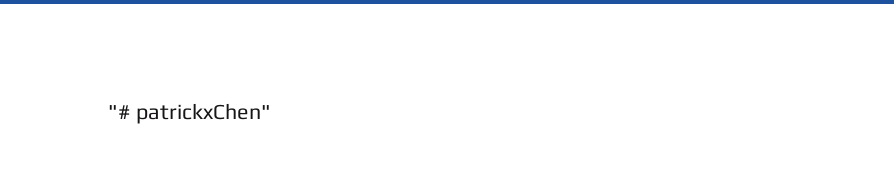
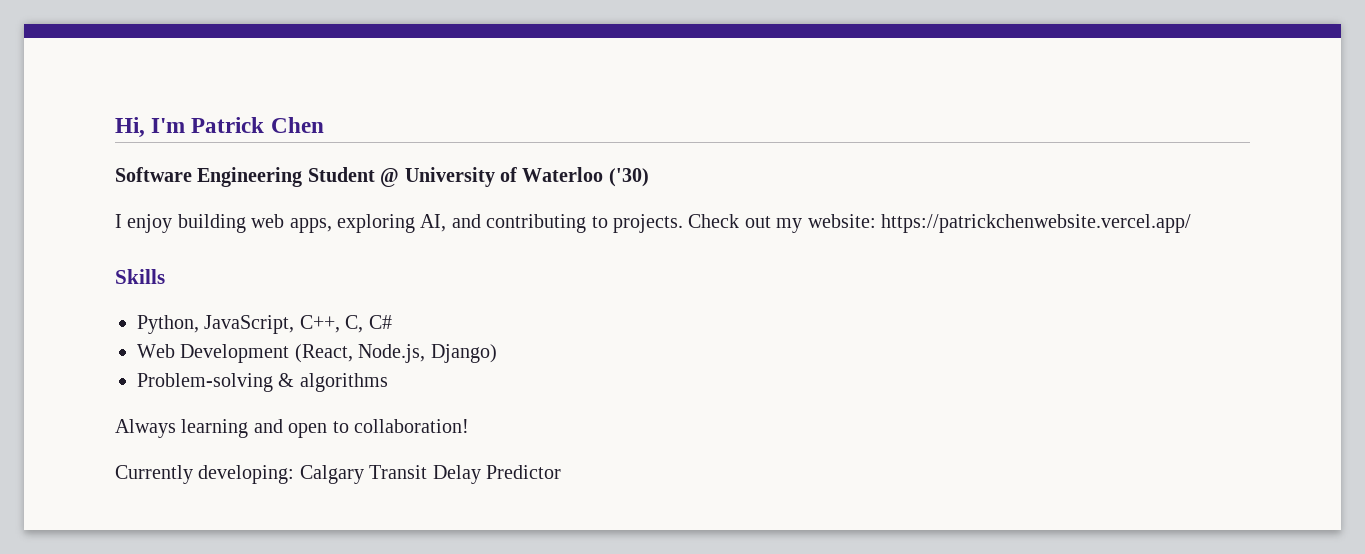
- "# patrickxChen"
+ Hi, I'm Patrick Chen
+ Software Engineering Student @ University of Waterloo ('30)
+ I enjoy building web apps, exploring AI, and contributing to projects. Check out my website: https://patrickchenwebsite.vercel.app/
+ Skills
+ Python, JavaScript, C++, C, C#
+ Web Development (React, Node.js, Django)
+ Problem-solving & algorithms
+ Always learning and open to collaboration!
+ Currently developing: Calgary Transit Delay Predictor

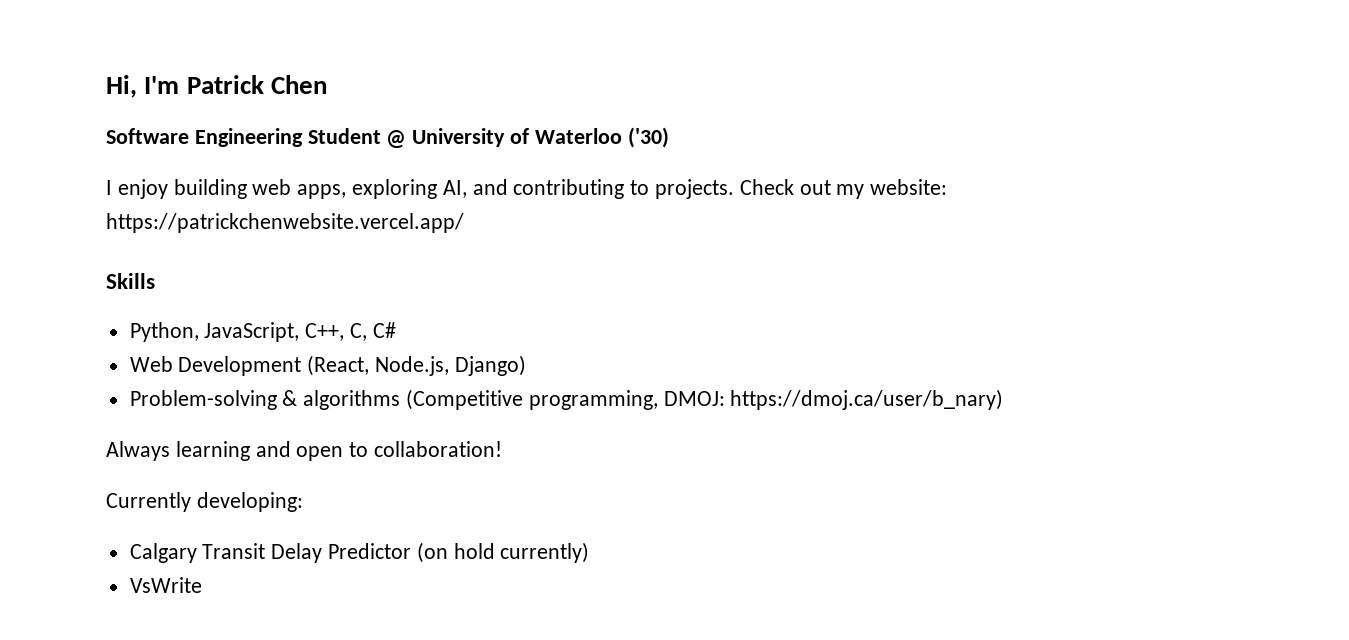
- Problem-solving & algorithms
+ Problem-solving & algorithms (Competitive programming, DMOJ: https://dmoj.ca/user/b_nary)
- Currently developing: Calgary Transit Delay Predictor
+ Currently developing:
+ Calgary Transit Delay Predictor (on hold currently)
+ VsWrite

